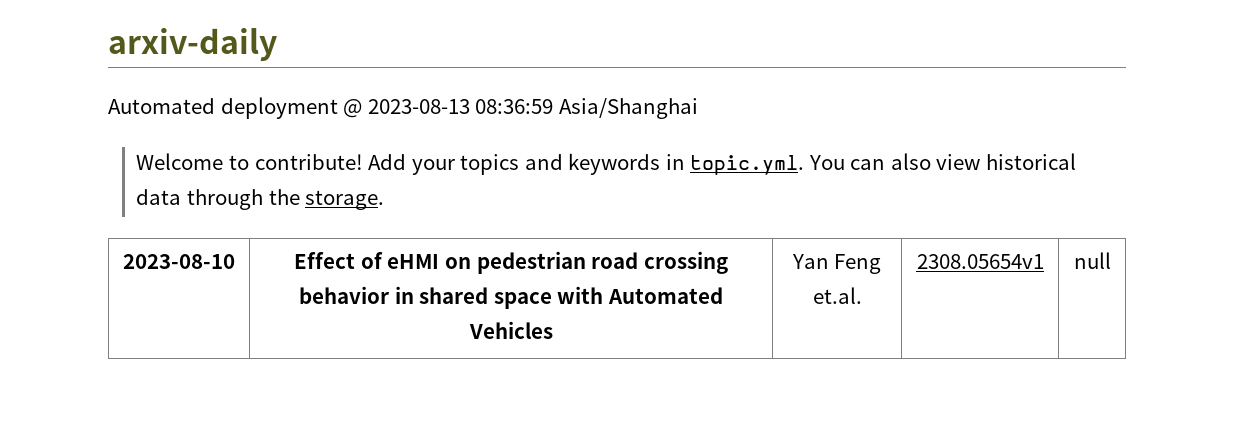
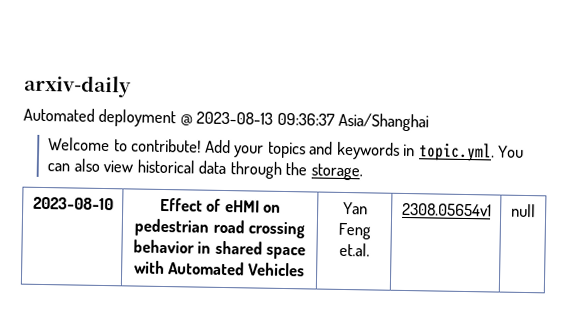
- Automated deployment @ 2023-08-13 08:36:59 Asia/Shanghai
+ Automated deployment @ 2023-08-13 09:36:37 Asia/Shanghai

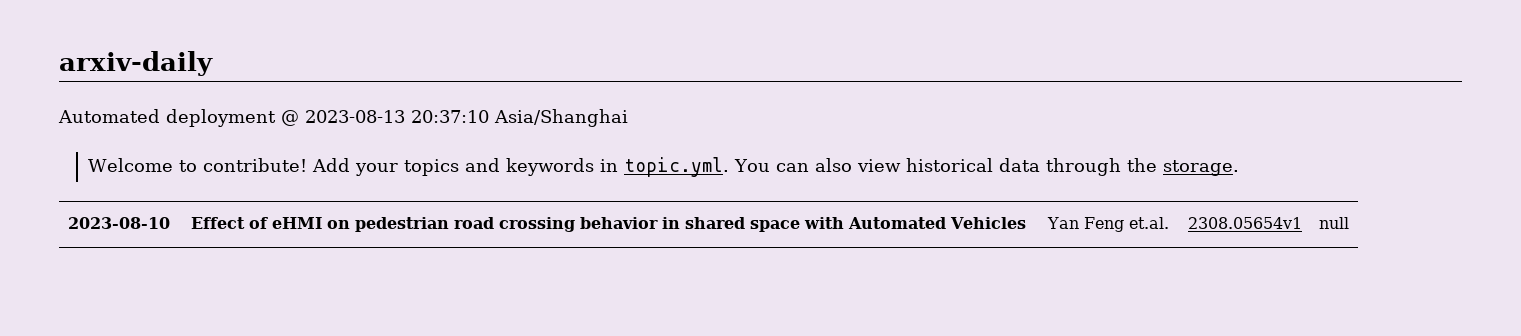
- Automated deployment @ 2023-08-13 09:36:37 Asia/Shanghai
+ Automated deployment @ 2023-08-13 20:37:10 Asia/Shanghai

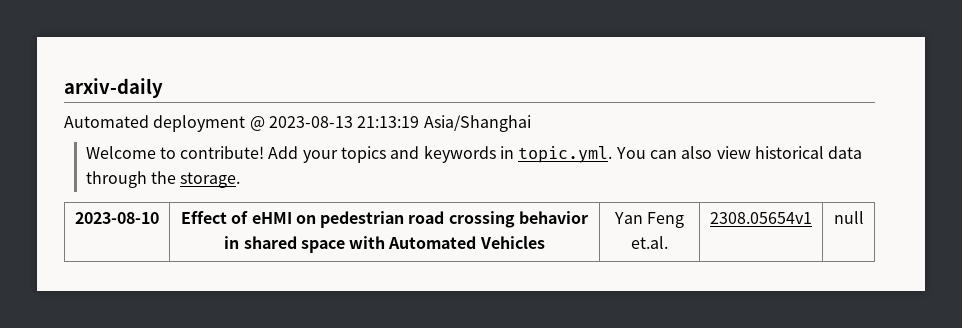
- Automated deployment @ 2023-08-13 20:37:10 Asia/Shanghai
+ Automated deployment @ 2023-08-13 21:13:19 Asia/Shanghai

